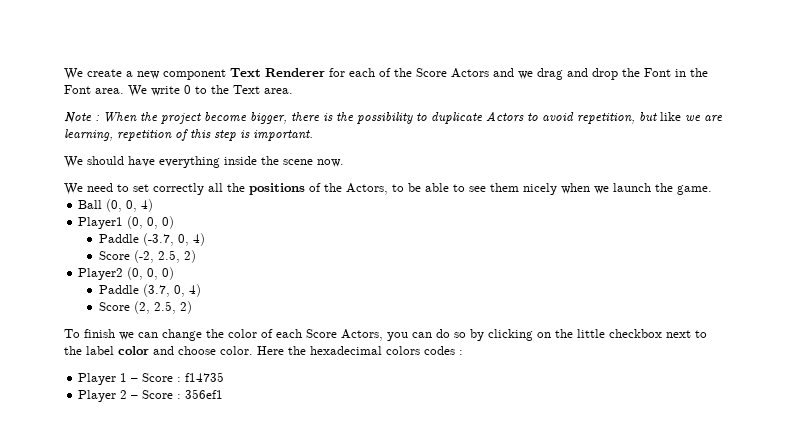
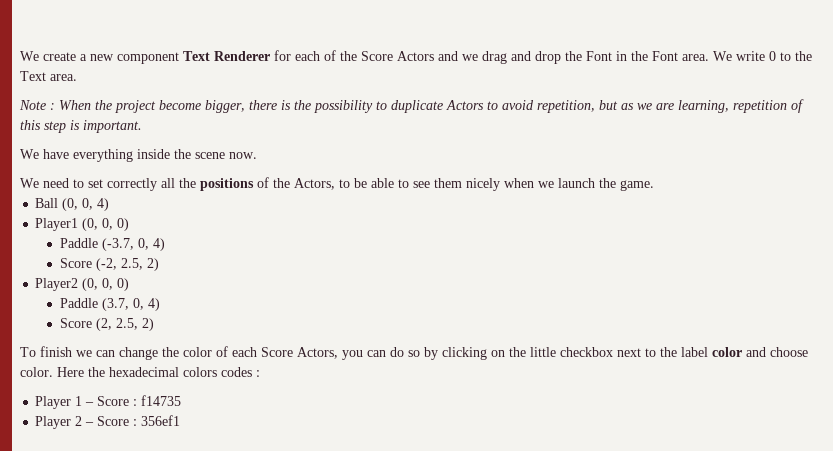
- Note : When the project become bigger, there is the possibility to duplicate Actors to avoid repetition, but like we are learning, repetition of this step is important.
+ Note : When the project become bigger, there is the possibility to duplicate Actors to avoid repetition, but as we are learning, repetition of this step is important.
- We should have everything inside the scene now.
+ We have everything inside the scene now.

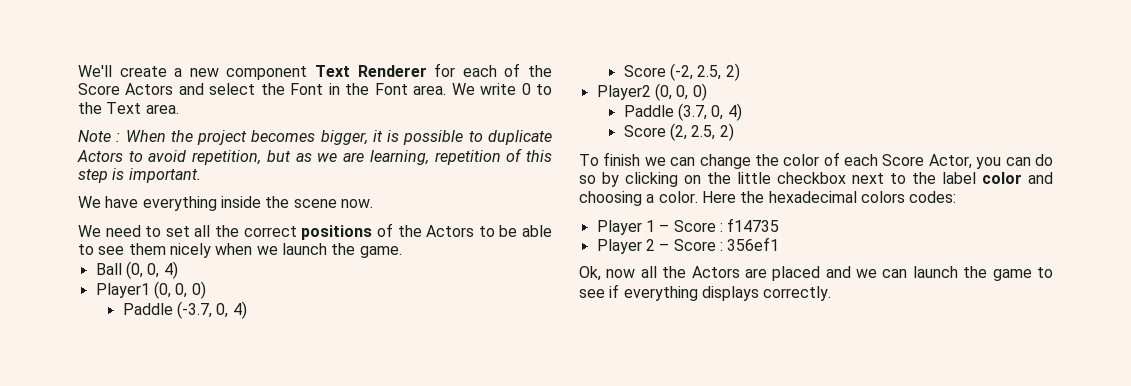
- We create a new component Text Renderer for each of the Score Actors and we drag and drop the Font in the Font area.
+ We'll create a new component Text Renderer for each of the Score Actors and select the Font in the Font area.
- Note : When the project become bigger, there is the possibility to duplicate Actors to avoid repetition, but as we are learning, repetition of this step is important.
+ Note : When the project becomes bigger, it is possible to duplicate Actors to avoid repetition, but as we are learning, repetition of this step is important.
- We need to set correctly all the positions of the Actors, to be able to see them nicely when we launch the game.
+ We need to set all the correct positions of the Actors to be able to see them nicely when we launch the game.
- To finish we can change the color of each Score Actors, you can do so by clicking on the little checkbox next to the label color and choose color.
+ To finish we can change the color of each Score Actor, you can do so by clicking on the little checkbox next to the label color and choosing a color.
- Here the hexadecimal colors codes :
+ Here the hexadecimal colors codes:
+ Ok, now all the Actors are placed and we can launch the game to see if everything displays correctly.

